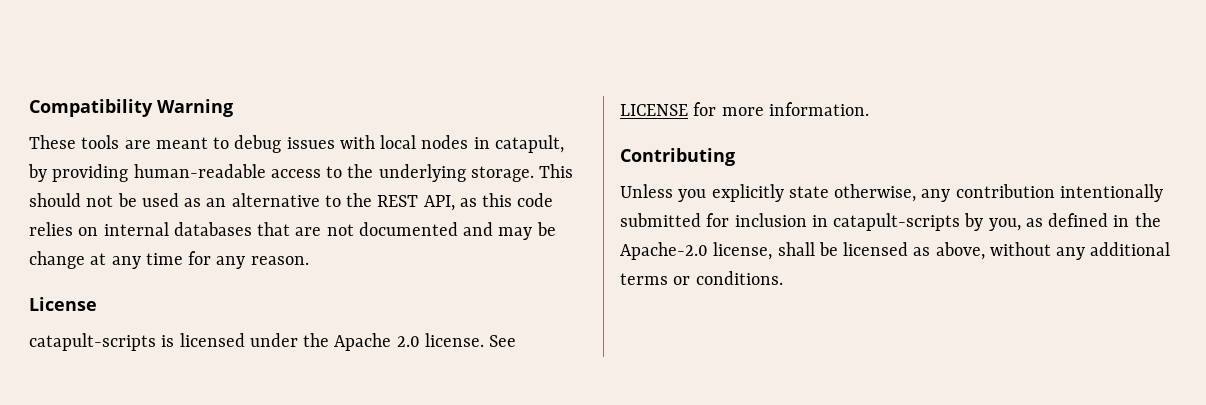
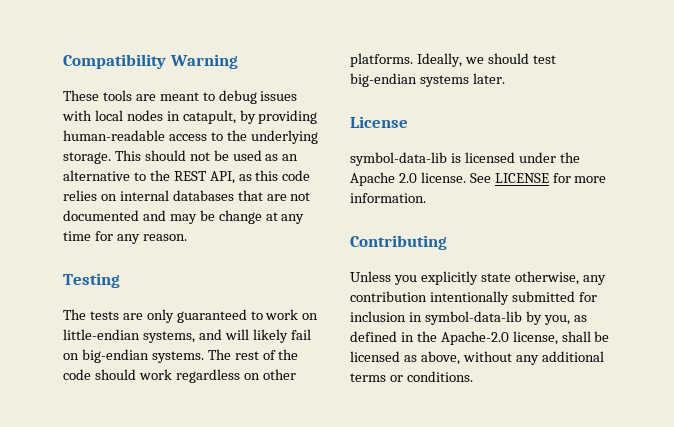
+ Testing
+ The tests are only guaranteed to work on little-endian systems, and will likely fail on big-endian systems. The rest of the code should work regardless on other platforms. Ideally, we should test big-endian systems later.
- catapult-scripts is licensed under the Apache 2.0 license.
+ symbol-data-lib is licensed under the Apache 2.0 license.
- Unless you explicitly state otherwise, any contribution intentionally submitted for inclusion in catapult-scripts by you, as defined in the Apache-2.0 license, shall be licensed as above, without any additional terms or conditions.
+ Unless you explicitly state otherwise, any contribution intentionally submitted for inclusion in symbol-data-lib by you, as defined in the Apache-2.0 license, shall be licensed as above, without any additional terms or conditions.

